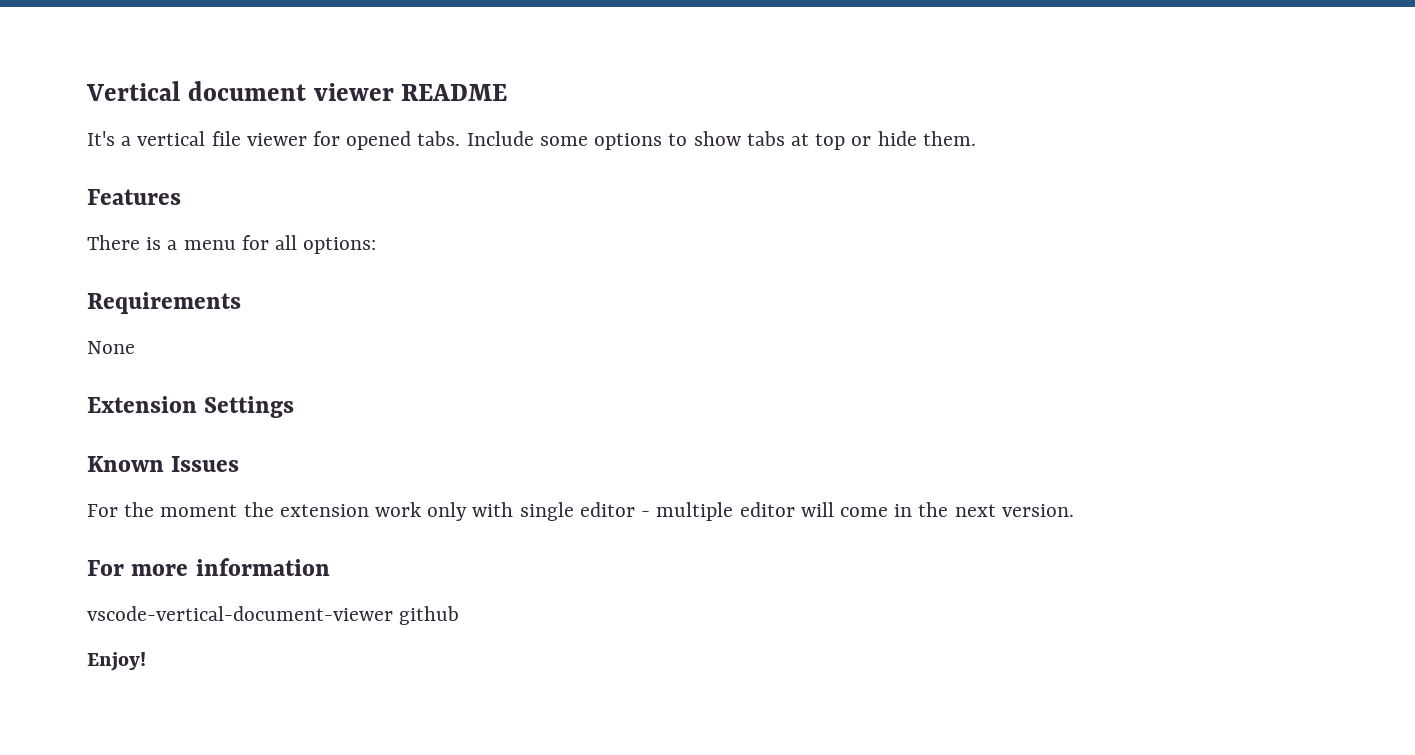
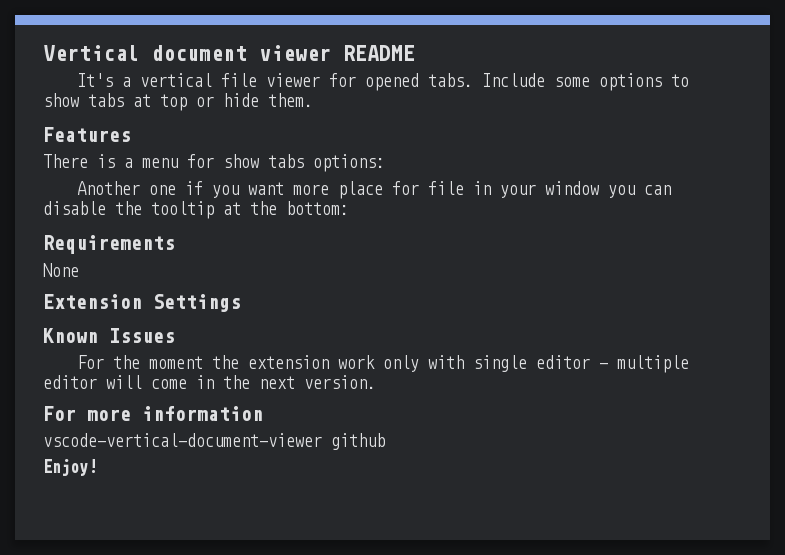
- There is a menu for all options:
+ There is a menu for show tabs options:
+ Another one if you want more place for file in your window you can disable the tooltip at the bottom:

